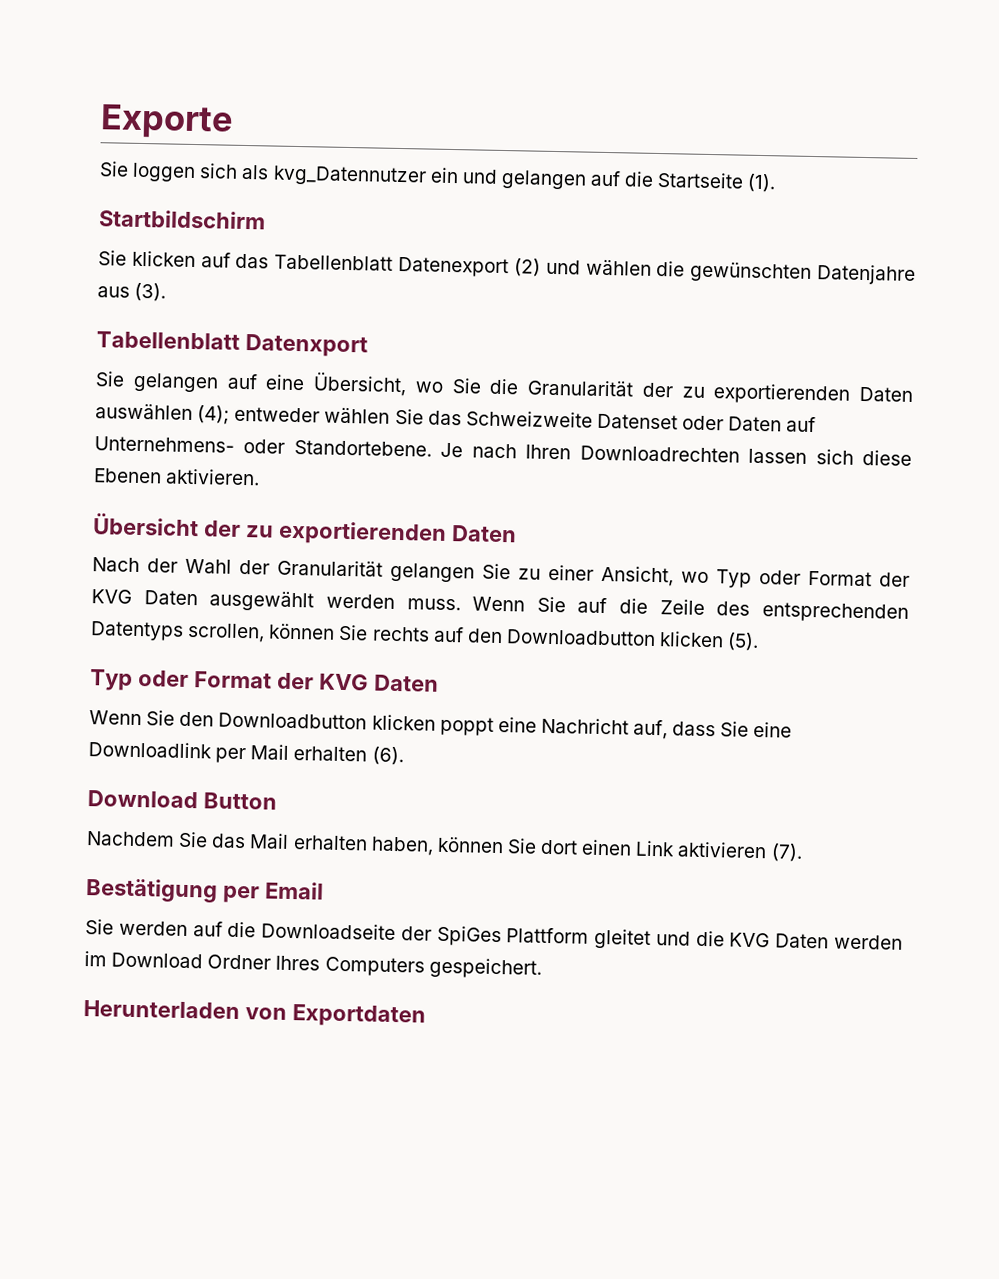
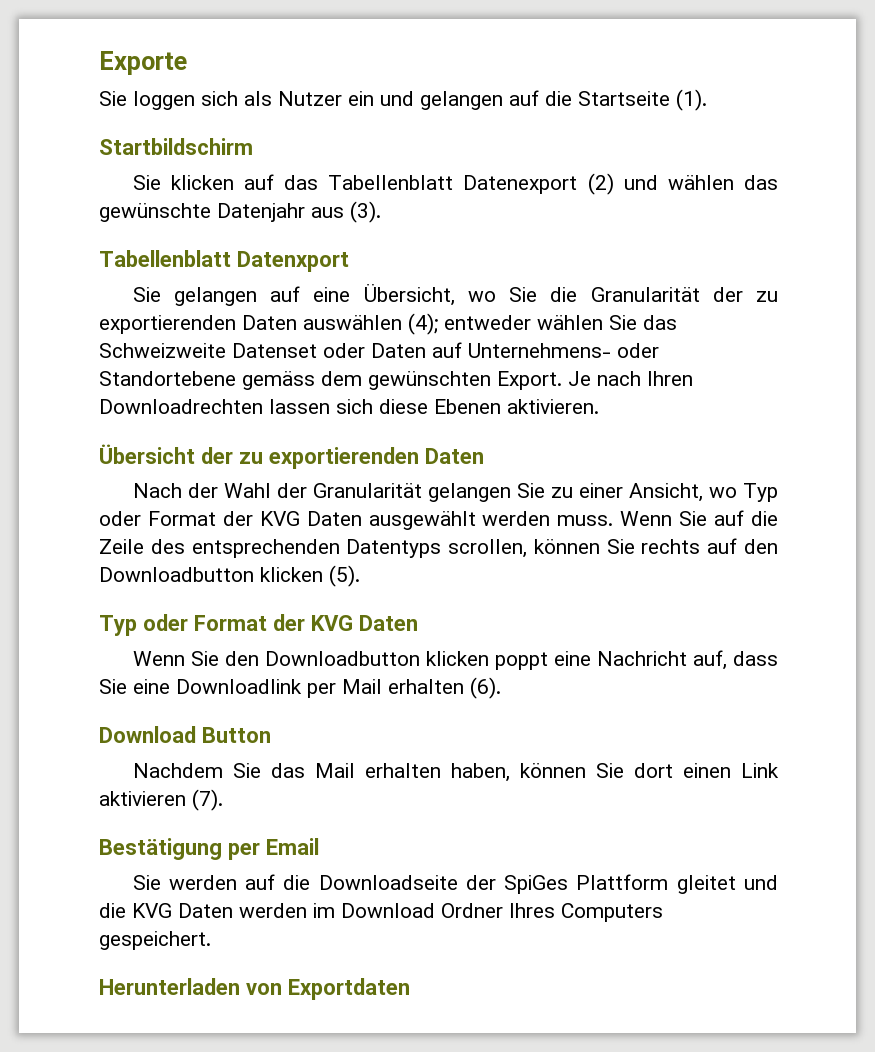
- Sie loggen sich als kvg_Datennutzer ein und gelangen auf die Startseite (1).
+ Sie loggen sich als Nutzer ein und gelangen auf die Startseite (1).
- Sie klicken auf das Tabellenblatt Datenexport (2) und wählen die gewünschten Datenjahre aus (3).
+ Sie klicken auf das Tabellenblatt Datenexport (2) und wählen das gewünschte Datenjahr aus (3).
- Sie gelangen auf eine Übersicht, wo Sie die Granularität der zu exportierenden Daten auswählen (4); entweder wählen Sie das Schweizweite Datenset oder Daten auf Unternehmens- oder Standortebene.
+ Sie gelangen auf eine Übersicht, wo Sie die Granularität der zu exportierenden Daten auswählen (4); entweder wählen Sie das Schweizweite Datenset oder Daten auf Unternehmens- oder Standortebene gemäss dem gewünschten Export.

